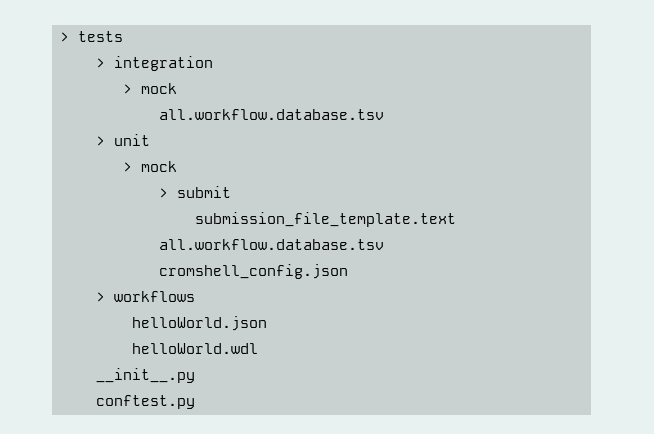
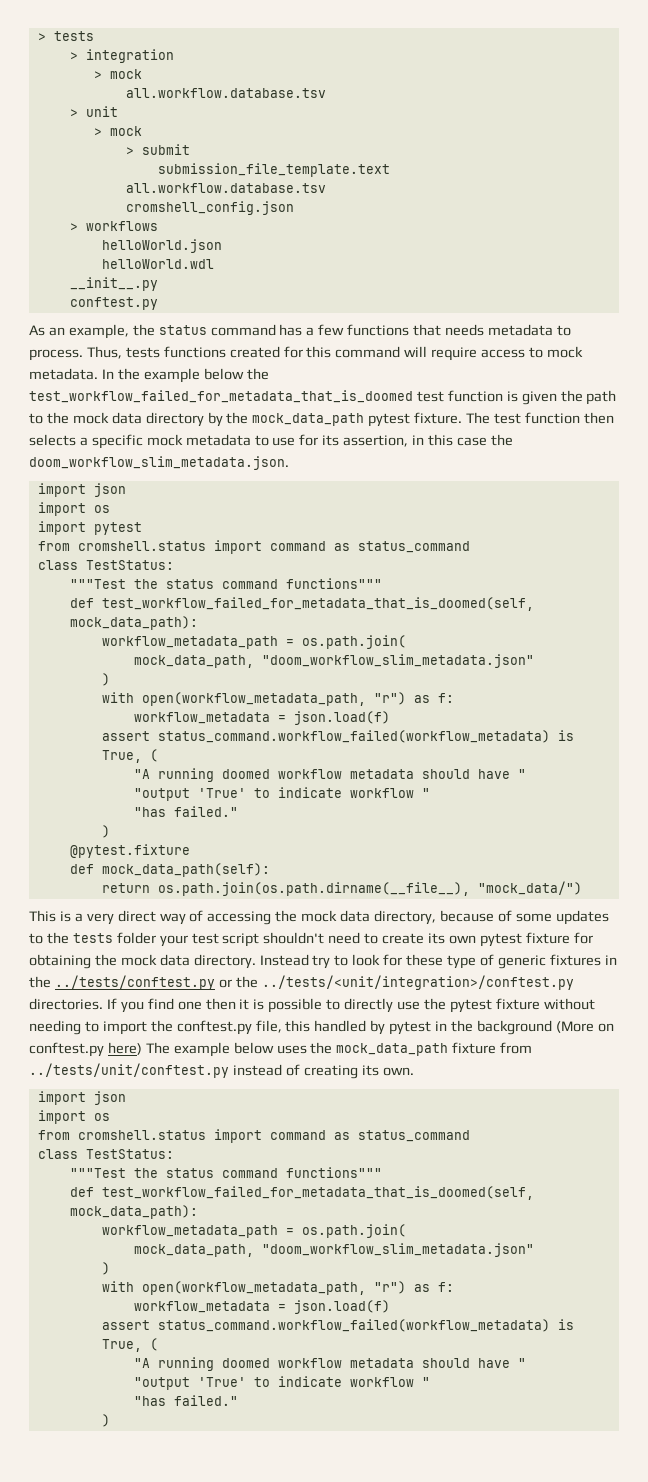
+ As an example, the status command has a few functions that needs metadata to process. Thus, tests functions created for this command will require access to mock metadata. In the example below the test_workflow_failed_for_metadata_that_is_doomed test function is given the path to the mock data directory by the mock_data_path pytest fixture. The test function then selects a specific mock metadata to use for its assertion, in this case the doom_workflow_slim_metadata.json.
+ import json
+ import os
+ import pytest
+ from cromshell.status import command as status_command
+ class TestStatus:
+ """Test the status command functions"""
+ def test_workflow_failed_for_metadata_that_is_doomed(self, mock_data_path):
+ workflow_metadata_path = os.path.join(
+ mock_data_path, "doom_workflow_slim_metadata.json"
+ )
+ with open(workflow_metadata_path, "r") as f:
+ workflow_metadata = json.load(f)
+ assert status_command.workflow_failed(workflow_metadata) is True, (
+ "A running doomed workflow metadata should have "
+ "output 'True' to indicate workflow "
+ "has failed."
+ )
+ @pytest.fixture
+ def mock_data_path(self):
+ return os.path.join(os.path.dirname(__file__), "mock_data/")
+ This is a very direct way of accessing the mock data directory, because of some updates to the tests folder your test script shouldn't need to create its own pytest fixture for obtaining the mock data directory. Instead try to look for these type of generic fixtures in the ../tests/conftest.py or the ../tests/<unit/integration>/conftest.py directories. If you find one then it is possible to directly use the pytest fixture without needing to import the conftest.py file, this handled by pytest in the background (More on conftest.py here) The example below uses the mock_data_path fixture from ../tests/unit/conftest.py instead of creating its own.
+ import json
+ import os
+ from cromshell.status import command as status_command
+ class TestStatus:
+ """Test the status command functions"""
+ def test_workflow_failed_for_metadata_that_is_doomed(self, mock_data_path):
+ workflow_metadata_path = os.path.join(
+ mock_data_path, "doom_workflow_slim_metadata.json"
+ )
+ with open(workflow_metadata_path, "r") as f:
+ workflow_metadata = json.load(f)
+ assert status_command.workflow_failed(workflow_metadata) is True, (
+ "A running doomed workflow metadata should have "
+ "output 'True' to indicate workflow "
+ "has failed."
+ )

